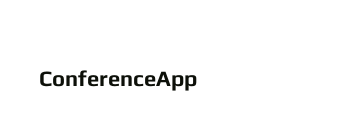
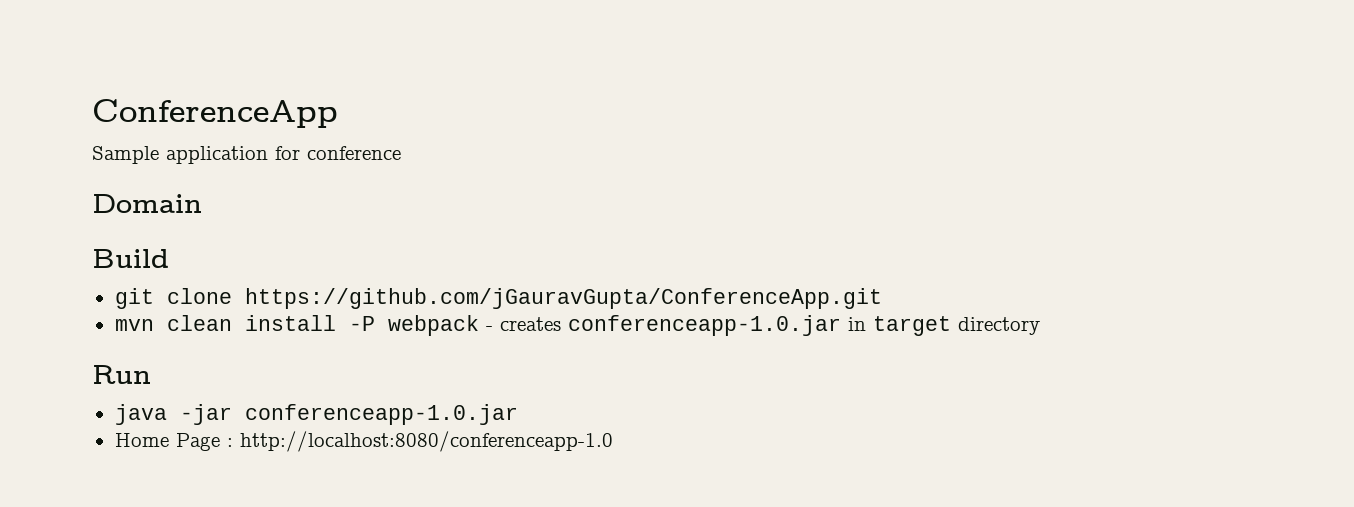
+ Sample application for conference
+ Domain
+ Build
+ git clone https://github.com/jGauravGupta/ConferenceApp.git
+ mvn clean install -P webpack - creates conferenceapp-1.0.jar in target directory
+ Run
+ java -jar conferenceapp-1.0.jar
+ Home Page : http://localhost:8080/conferenceapp-1.0

